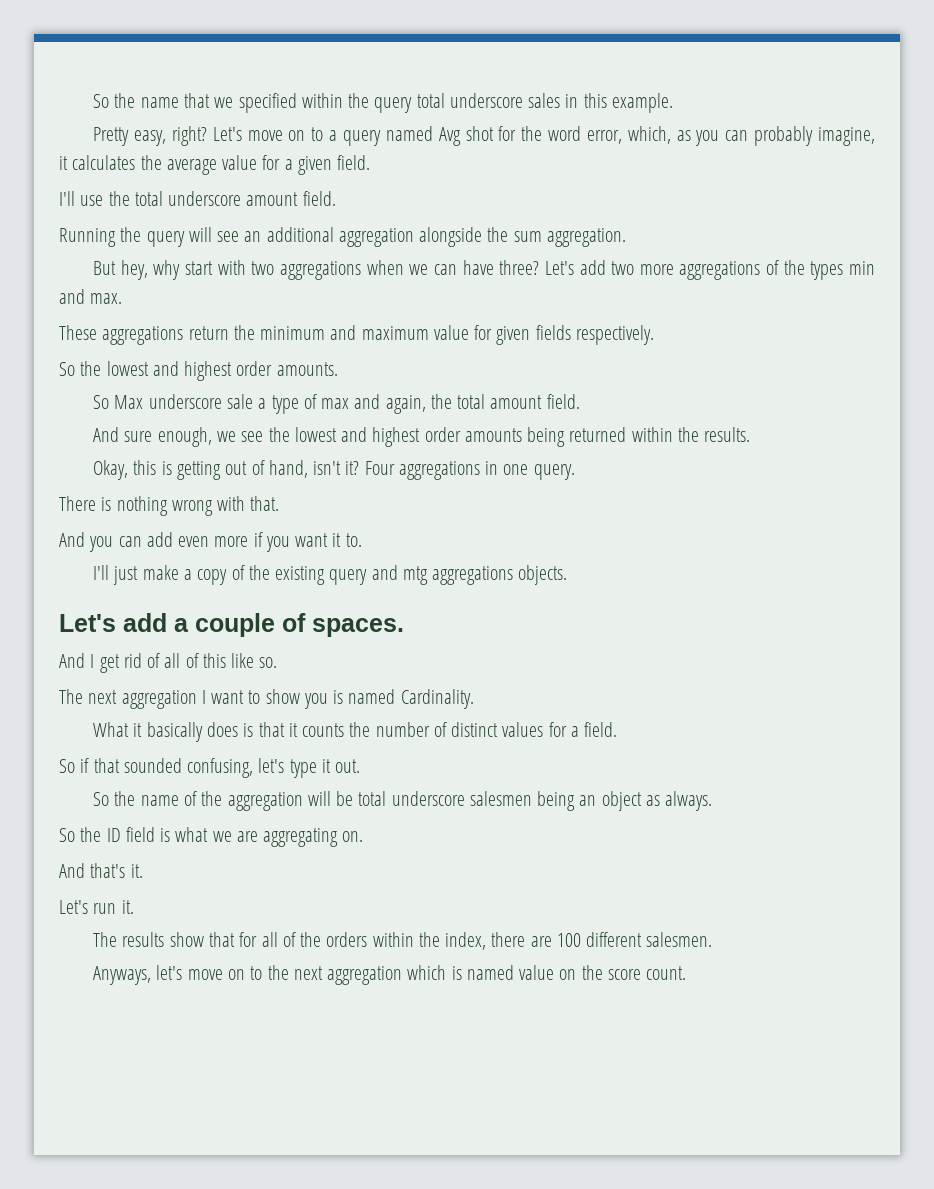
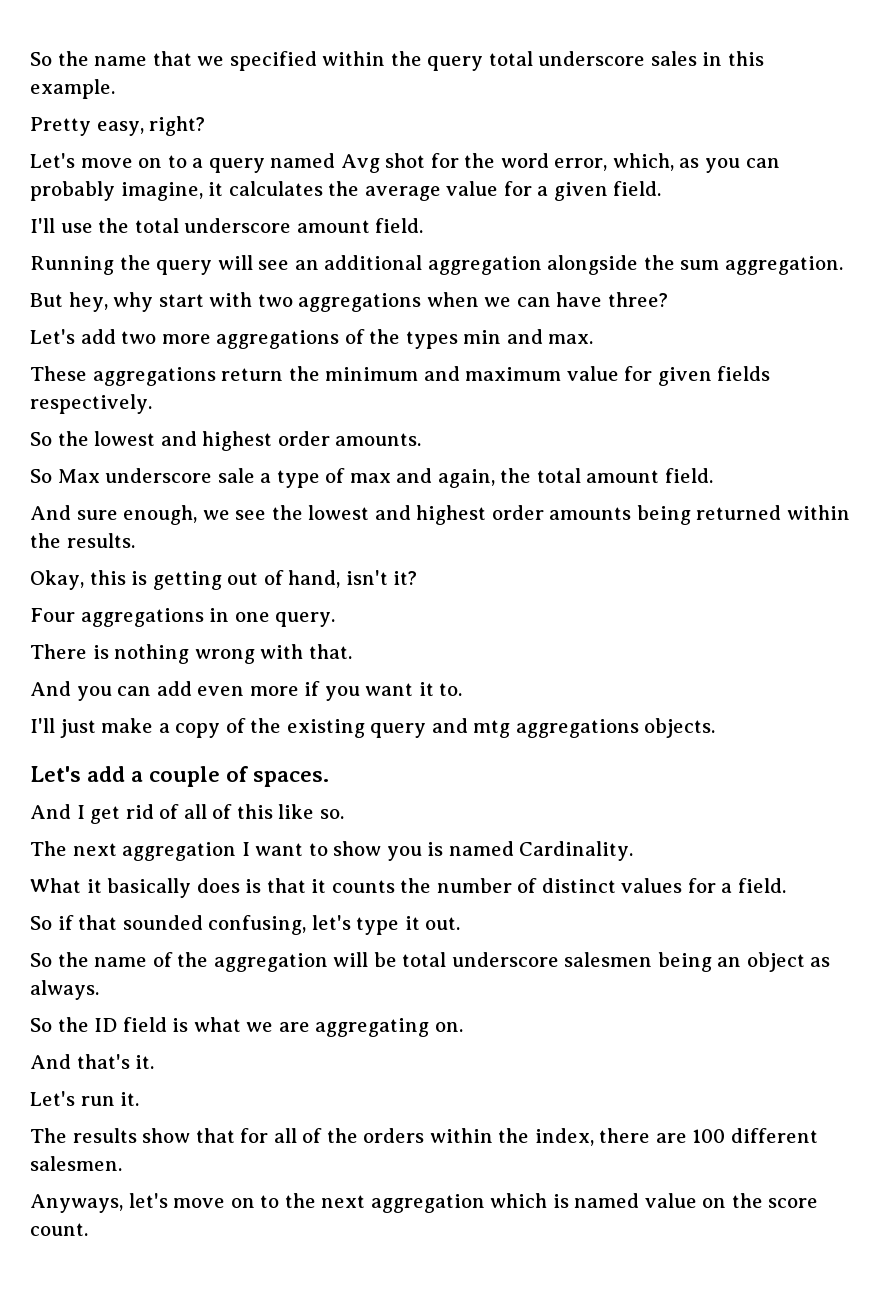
- Pretty easy, right? Let's move on to a query named Avg shot for the word error, which, as you can probably imagine, it calculates the average value for a given field.
+ Pretty easy, right?
+ Let's move on to a query named Avg shot for the word error, which, as you can probably imagine, it calculates the average value for a given field.
- But hey, why start with two aggregations when we can have three? Let's add two more aggregations of the types min and max.
+ But hey, why start with two aggregations when we can have three?
+ Let's add two more aggregations of the types min and max.
- Okay, this is getting out of hand, isn't it? Four aggregations in one query.
+ Okay, this is getting out of hand, isn't it?
+ Four aggregations in one query.

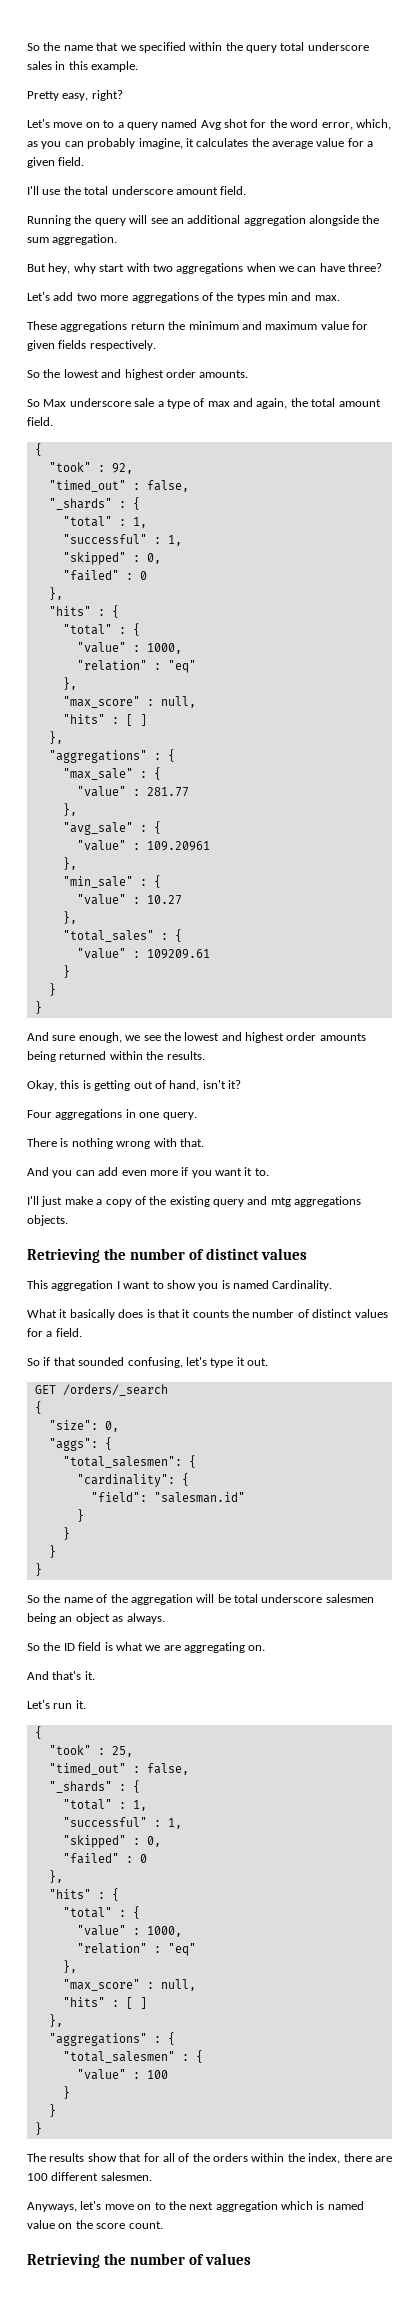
  So Max underscore sale a type of max and again, the total amount field.
+ {
+ "took" : 92,
+ "timed_out" : false,
+ "_shards" : {
+ "total" : 1,
+ "successful" : 1,
+ "skipped" : 0,
+ "failed" : 0
+ },
+ "hits" : {
+ "total" : {
+ "value" : 1000,
+ "relation" : "eq"
+ },
+ "max_score" : null,
+ "hits" : [ ]
+ },
+ "aggregations" : {
+ "max_sale" : {
+ "value" : 281.77
+ },
+ "avg_sale" : {
+ "value" : 109.20961
+ },
+ "min_sale" : {
+ "value" : 10.27
+ },
+ "total_sales" : {
+ "value" : 109209.61
+ }
+ }
+ }
- Let's add a couple of spaces.
- And I get rid of all of this like so.
- The next aggregation I want to show you is named Cardinality.
+ Retrieving the number of distinct values
+ This aggregation I want to show you is named Cardinality.
+ GET /orders/_search
+ {
+ "size": 0,
+ "aggs": {
+ "total_salesmen": {
+ "cardinality": {
+ "field": "salesman.id"
+ }
+ }
+ }
+ }
  Let's run it.
+ {
+ "took" : 25,
+ "timed_out" : false,
+ "_shards" : {
+ "total" : 1,
+ "successful" : 1,
+ "skipped" : 0,
+ "failed" : 0
+ },
+ "hits" : {
+ "total" : {
+ "value" : 1000,
+ "relation" : "eq"
+ },
+ "max_score" : null,
+ "hits" : [ ]
+ },
+ "aggregations" : {
+ "total_salesmen" : {
+ "value" : 100
+ }
+ }
+ }
+ Retrieving the number of values

